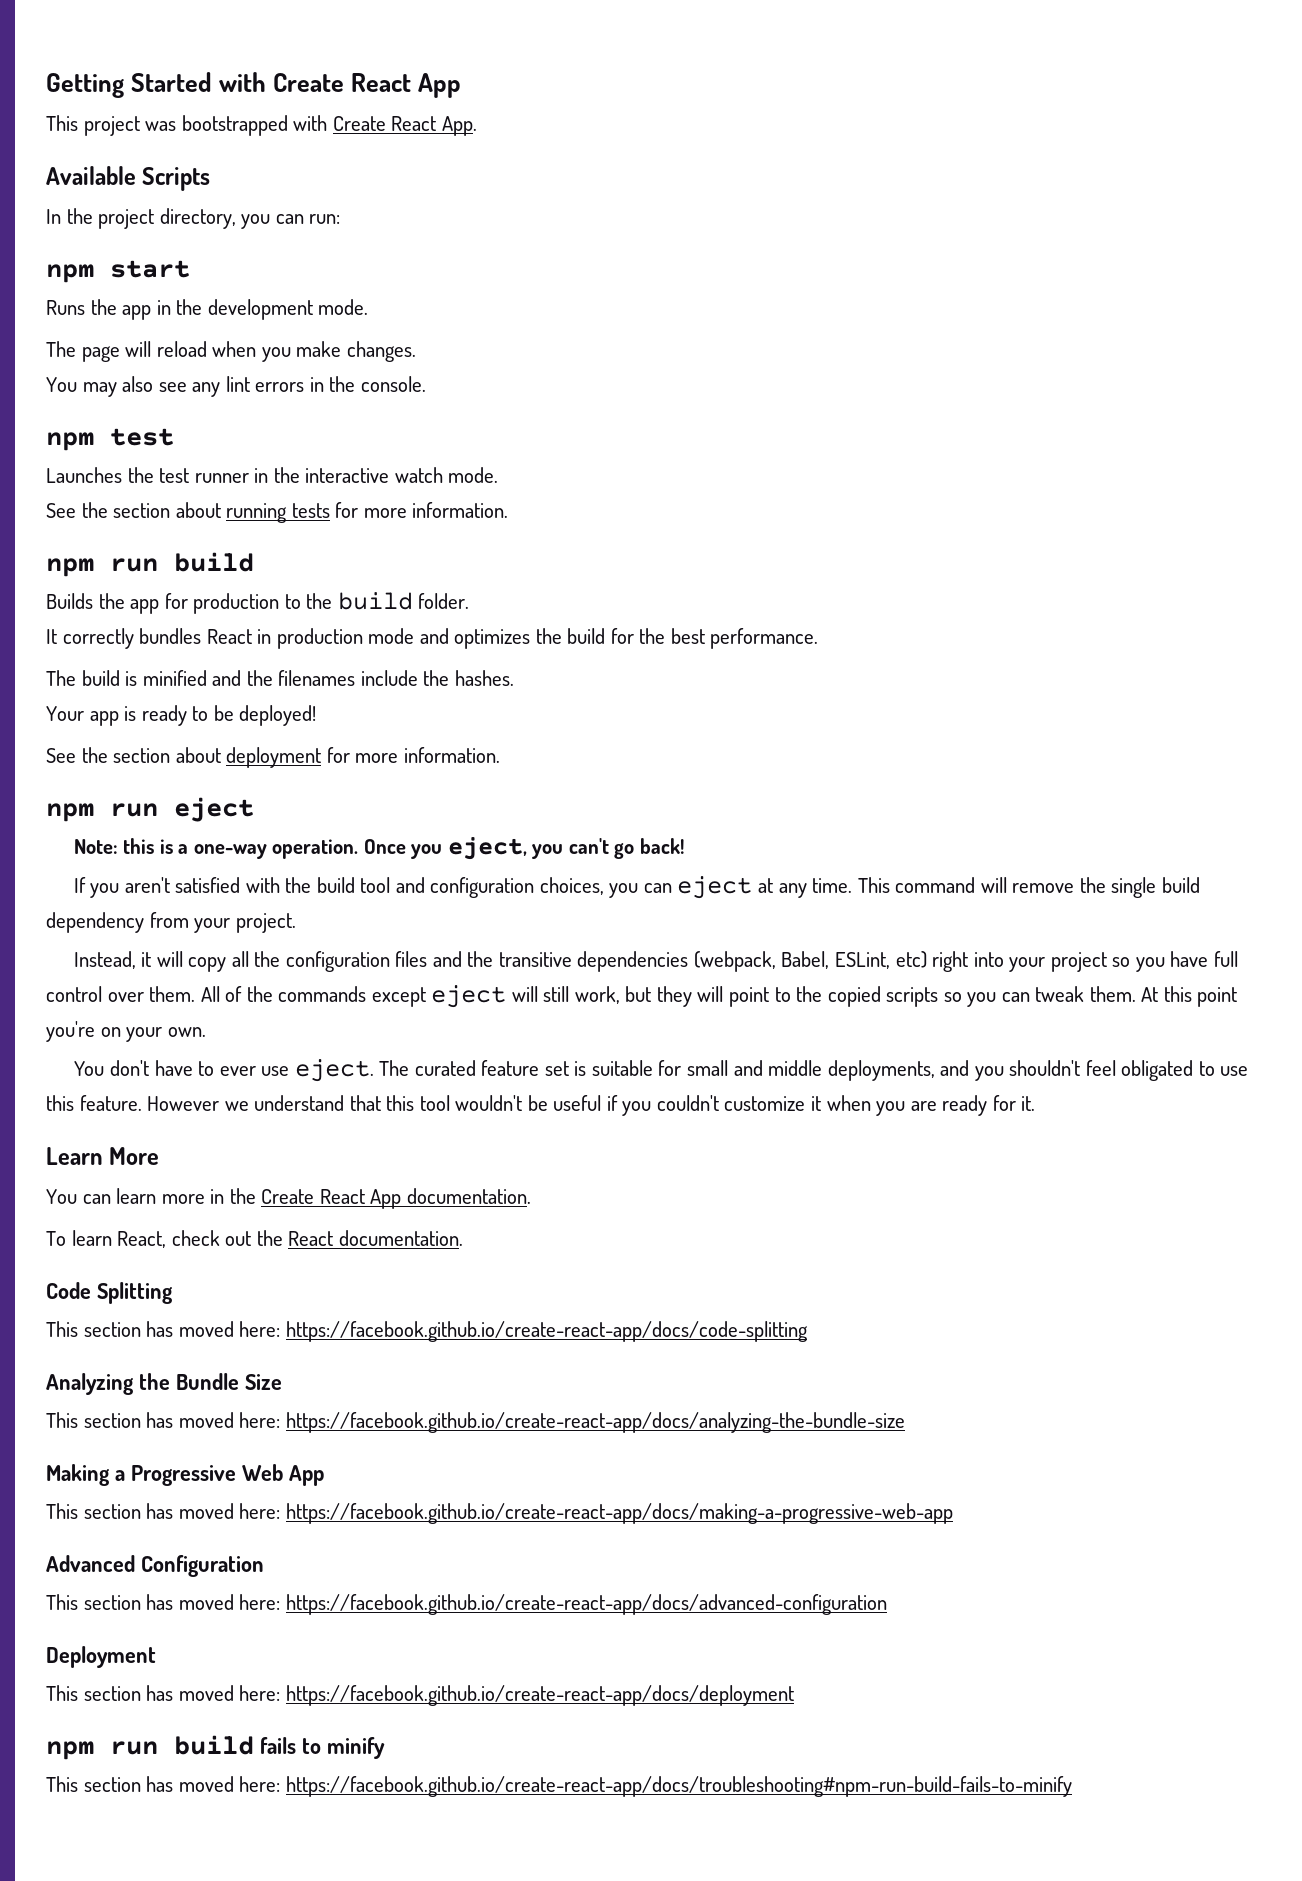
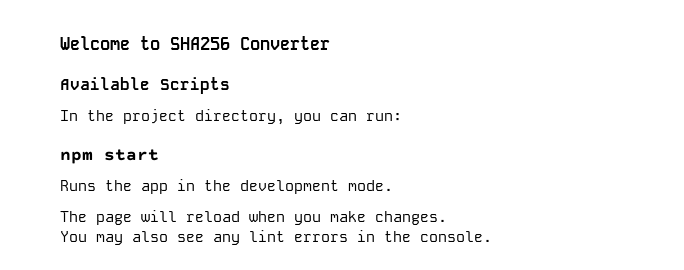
- Getting Started with Create React App
- This project was bootstrapped with Create React App.
+ Welcome to SHA256 Converter
- npm test
- Launches the test runner in the interactive watch mode.
- See the section about running tests for more information.
- npm run build
- Builds the app for production to the build folder.
- It correctly bundles React in production mode and optimizes the build for the best performance.
- The build is minified and the filenames include the hashes.
- Your app is ready to be deployed!
- See the section about deployment for more information.
- npm run eject
- Note: this is a one-way operation. Once you eject, you can't go back!
- If you aren't satisfied with the build tool and configuration choices, you can eject at any time. This command will remove the single build dependency from your project.
- Instead, it will copy all the configuration files and the transitive dependencies (webpack, Babel, ESLint, etc) right into your project so you have full control over them. All of the commands except eject will still work, but they will point to the copied scripts so you can tweak them. At this point you're on your own.
- You don't have to ever use eject. The curated feature set is suitable for small and middle deployments, and you shouldn't feel obligated to use this feature. However we understand that this tool wouldn't be useful if you couldn't customize it when you are ready for it.
- Learn More
- You can learn more in the Create React App documentation.
- To learn React, check out the React documentation.
- Code Splitting
- This section has moved here: https://facebook.github.io/create-react-app/docs/code-splitting
- Analyzing the Bundle Size
- This section has moved here: https://facebook.github.io/create-react-app/docs/analyzing-the-bundle-size
- Making a Progressive Web App
- This section has moved here: https://facebook.github.io/create-react-app/docs/making-a-progressive-web-app
- Advanced Configuration
- This section has moved here: https://facebook.github.io/create-react-app/docs/advanced-configuration
- Deployment
- This section has moved here: https://facebook.github.io/create-react-app/docs/deployment
- npm run build fails to minify
- This section has moved here: https://facebook.github.io/create-react-app/docs/troubleshooting#npm-run-build-fails-to-minify

